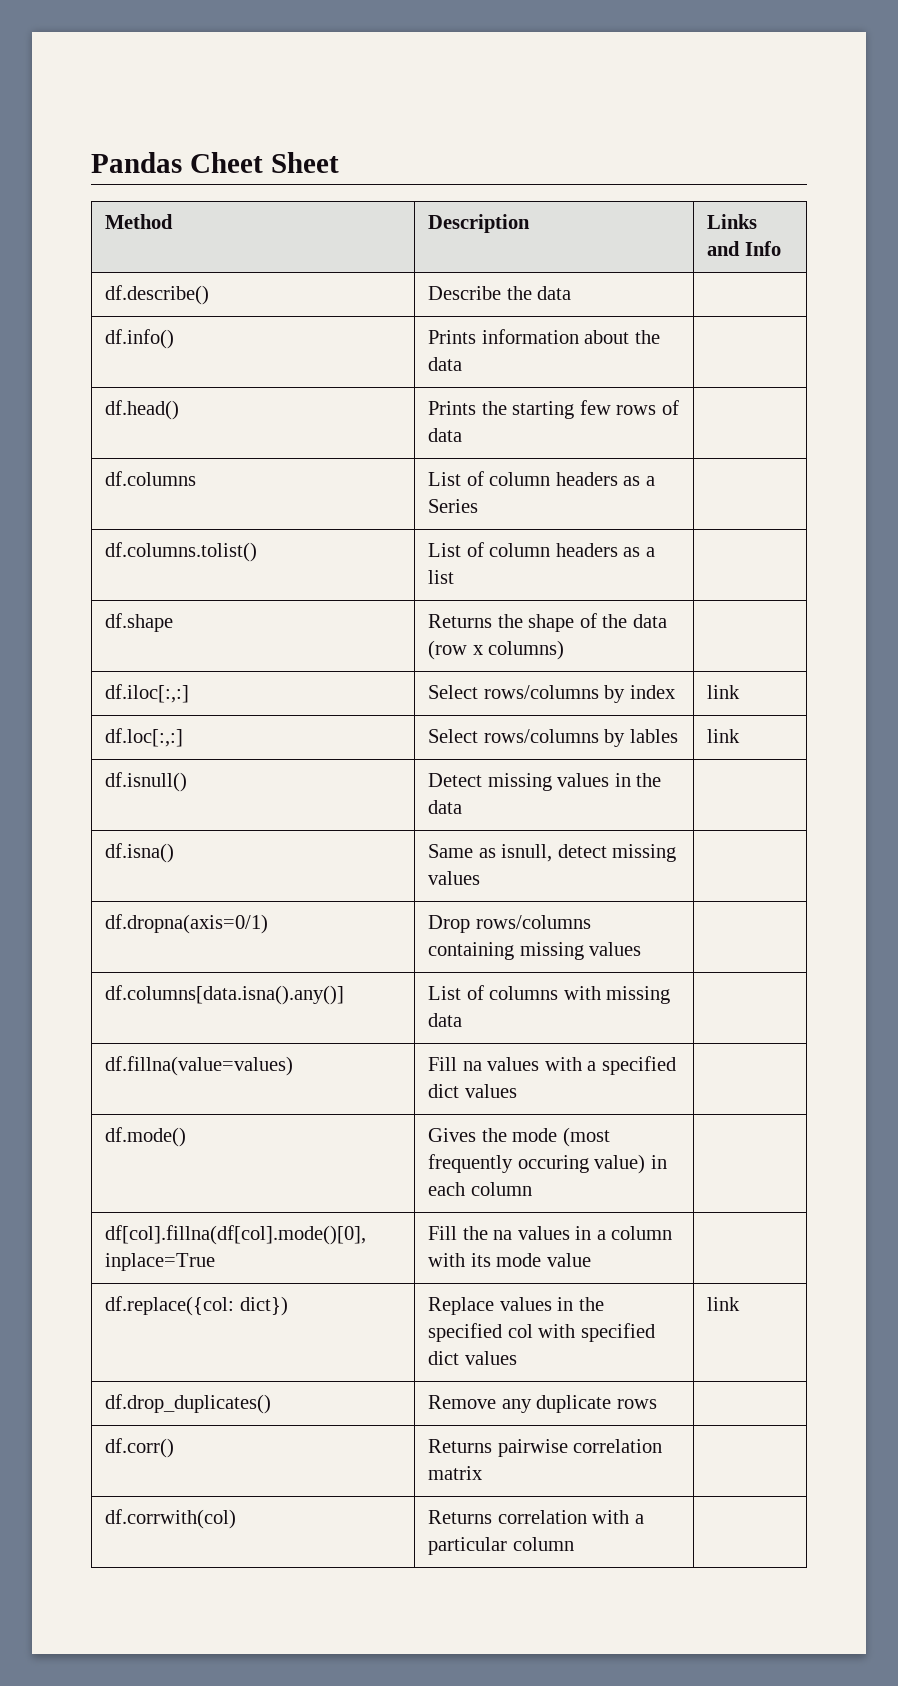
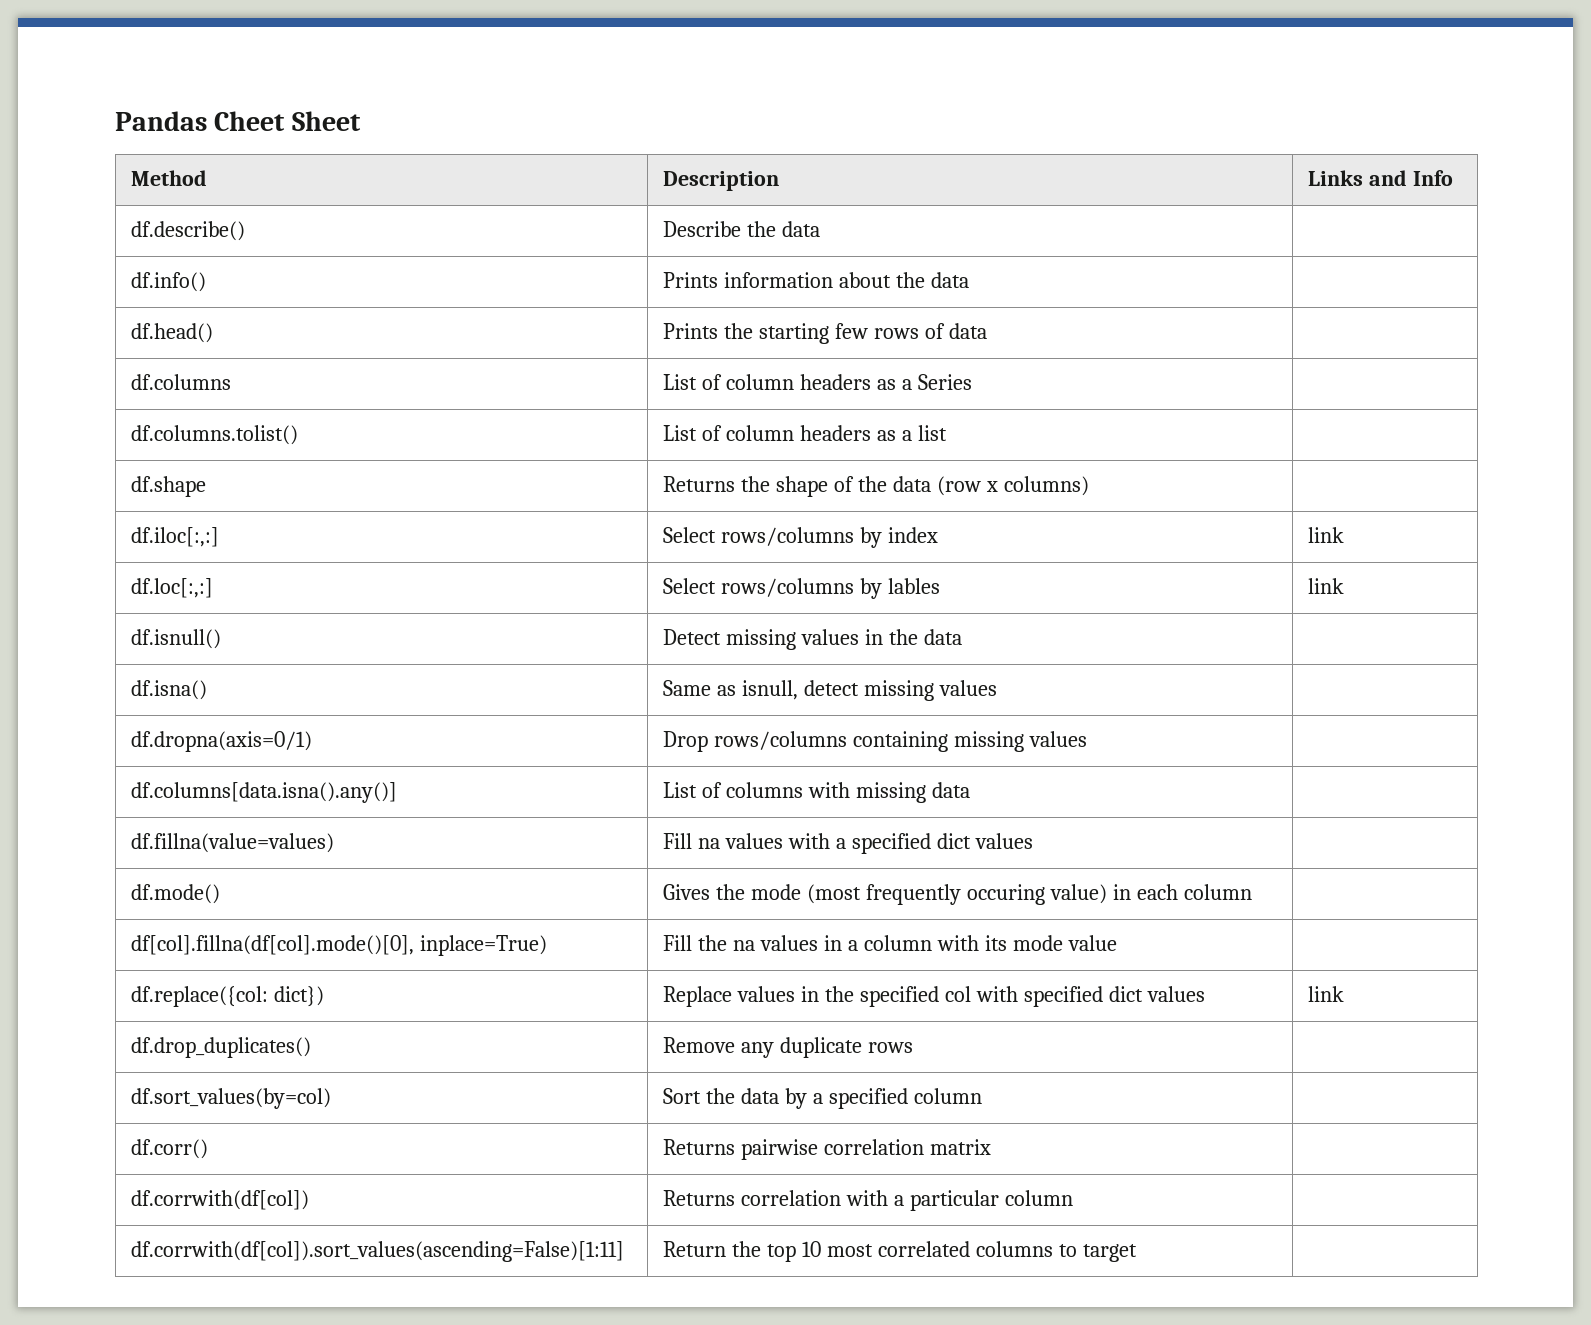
- df[col].fillna(df[col].mode()[0], inplace=True | Fill the na values in a column with its mode value |
+ df[col].fillna(df[col].mode()[0], inplace=True) | Fill the na values in a column with its mode value |
+ df.sort_values(by=col) | Sort the data by a specified column |
- df.corrwith(col) | Returns correlation with a particular column |
+ df.corrwith(df[col]) | Returns correlation with a particular column |
+ df.corrwith(df[col]).sort_values(ascending=False)[1:11] | Return the top 10 most correlated columns to target |

